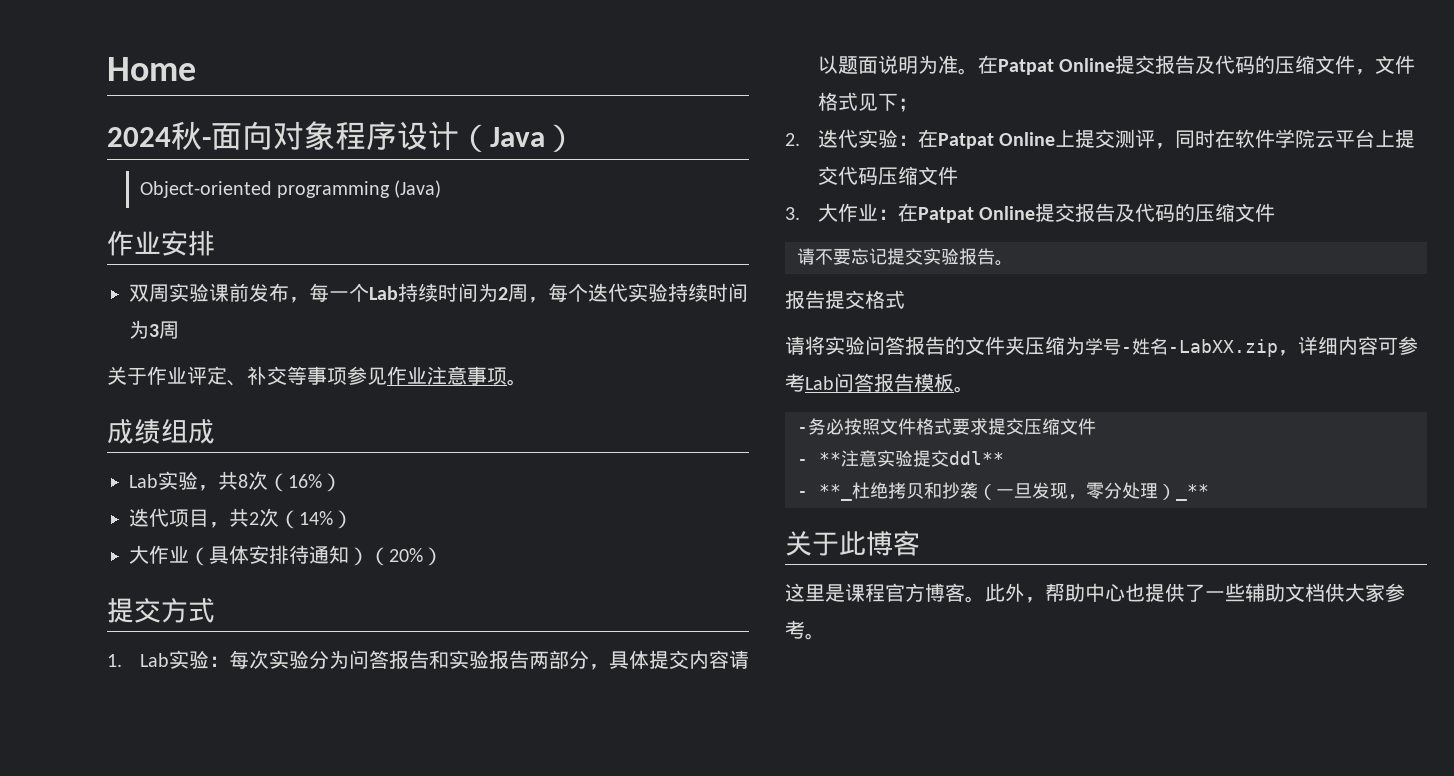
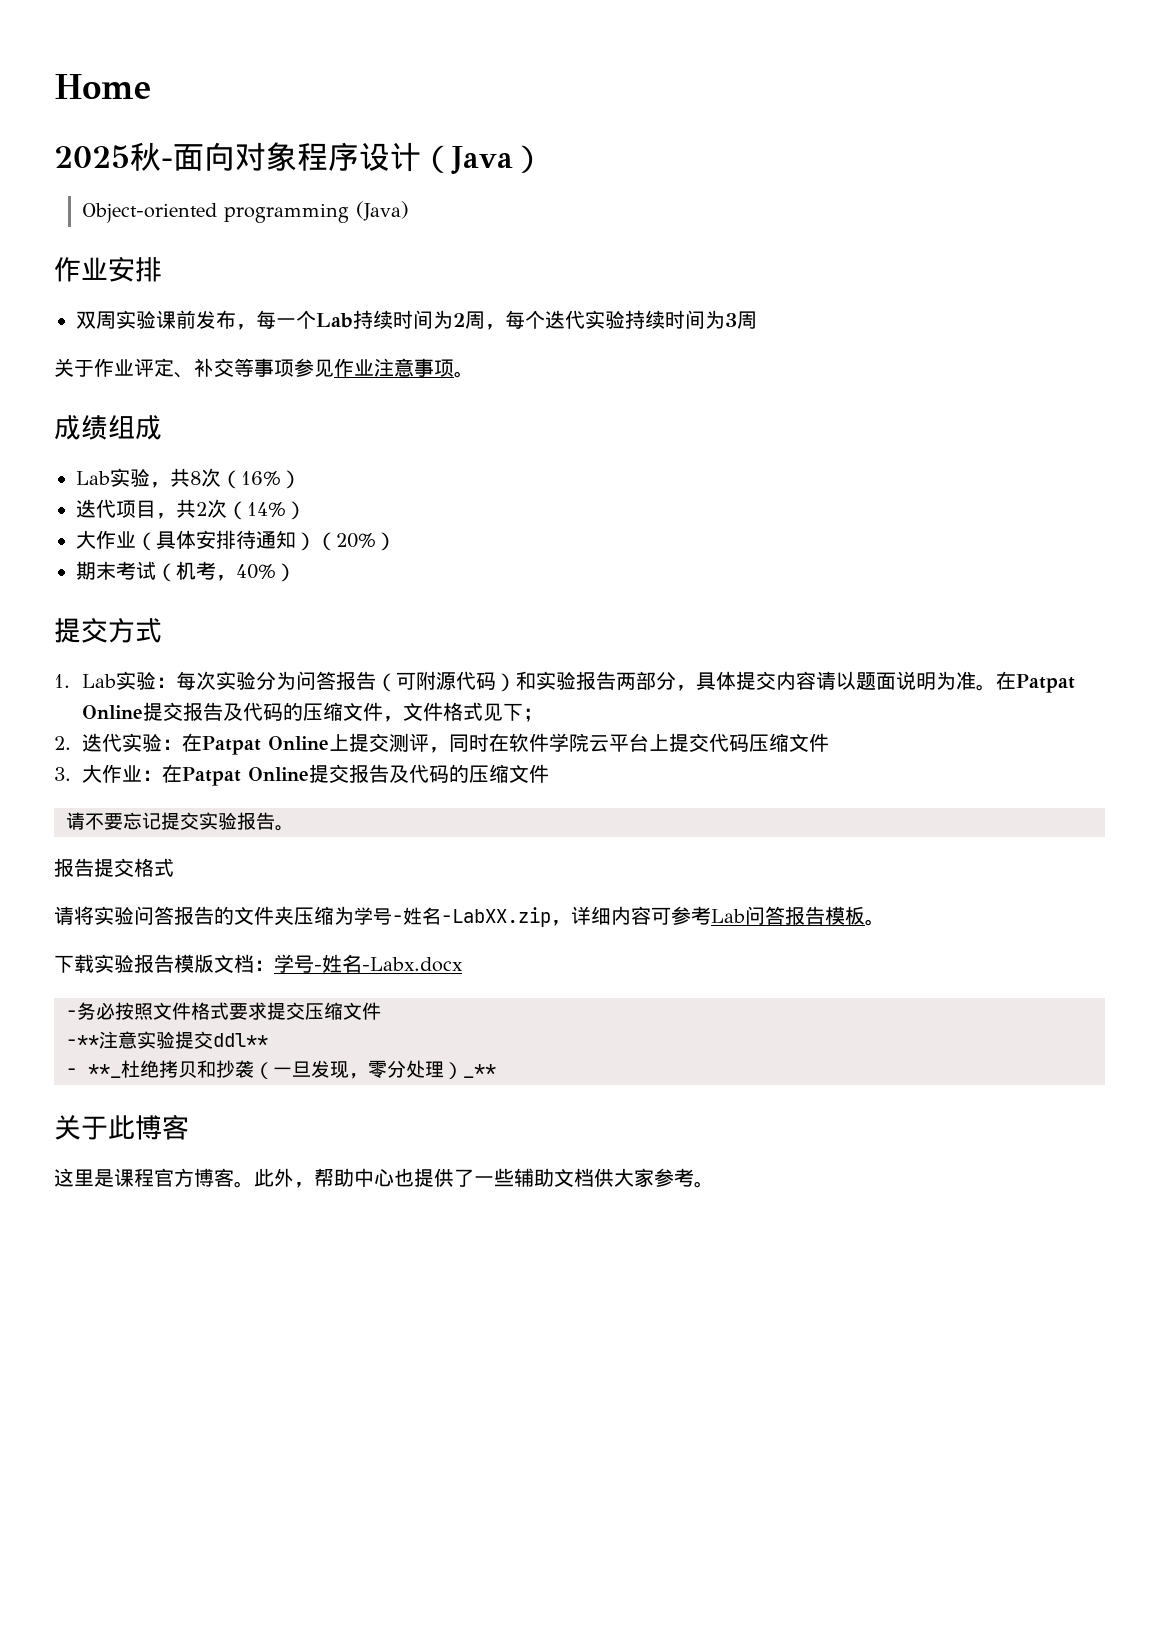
- 2024秋-面向对象程序设计（Java）
+ 2025秋-面向对象程序设计（Java）
+ 期末考试（机考，40%）
- 1. Lab实验：每次实验分为问答报告和实验报告两部分，具体提交内容请以题面说明为准。
+ 1. Lab实验：每次实验分为问答报告（可附源代码）和实验报告两部分，具体提交内容请以题面说明为准。
+ 下载实验报告模版文档：学号-姓名-Labx.docx
- - **注意实验提交ddl**
+ -**注意实验提交ddl**

